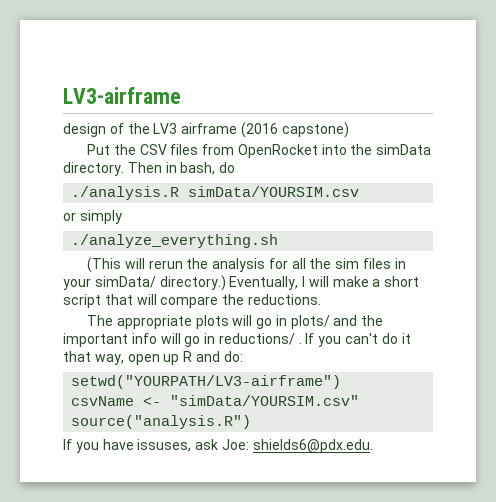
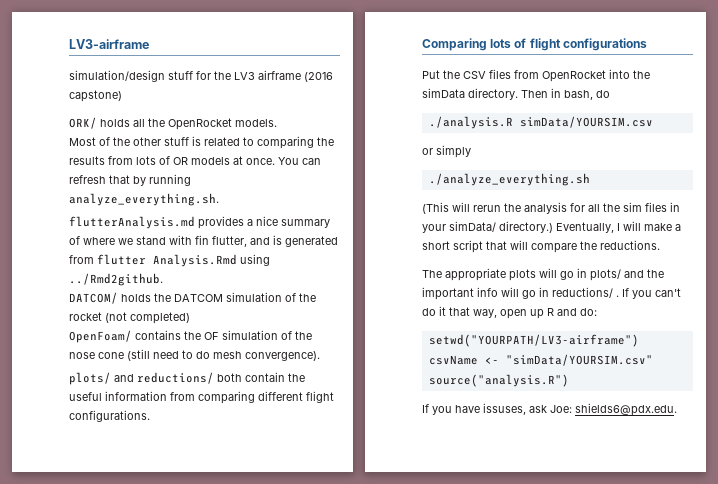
- design of the LV3 airframe (2016 capstone)
+ simulation/design stuff for the LV3 airframe (2016 capstone)
+ ORK/ holds all the OpenRocket models.
+ Most of the other stuff is related to comparing the results from lots of OR models at once. You can refresh that by running analyze_everything.sh.
+ flutterAnalysis.md provides a nice summary of where we stand with fin flutter, and is generated from flutter Analysis.Rmd using ../Rmd2github.
+ DATCOM/ holds the DATCOM simulation of the rocket (not completed)
+ OpenFoam/ contains the OF simulation of the nose cone (still need to do mesh convergence).
+ plots/ and reductions/ both contain the useful information from comparing different flight configurations.
+ Comparing lots of flight configurations

